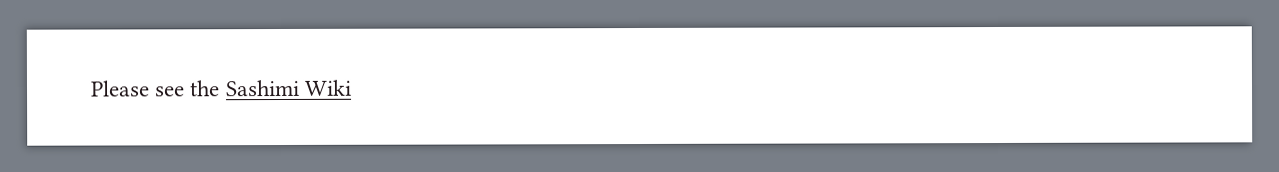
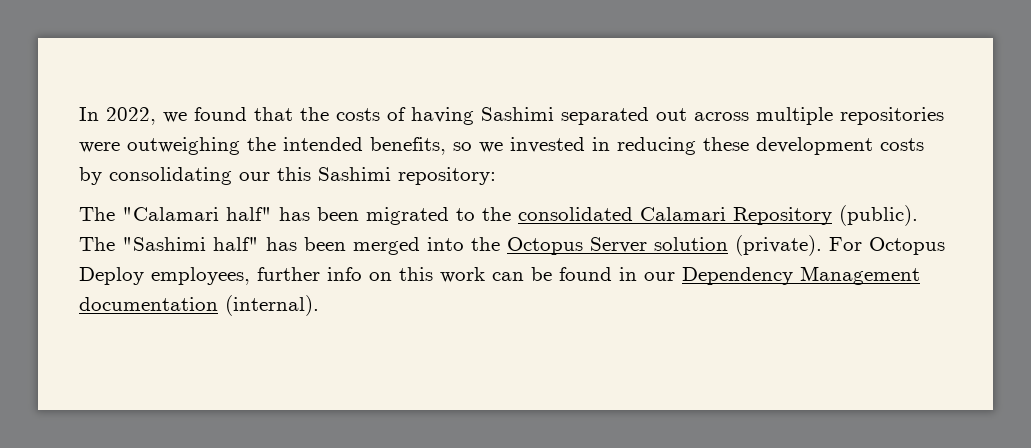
- Please see the Sashimi Wiki
+ In 2022, we found that the costs of having Sashimi separated out across multiple repositories were outweighing the intended benefits, so we invested in reducing these development costs by consolidating our this Sashimi repository:
+ The "Calamari half" has been migrated to the consolidated Calamari Repository (public). The "Sashimi half" has been merged into the Octopus Server solution (private). For Octopus Deploy employees, further info on this work can be found in our Dependency Management documentation (internal).

